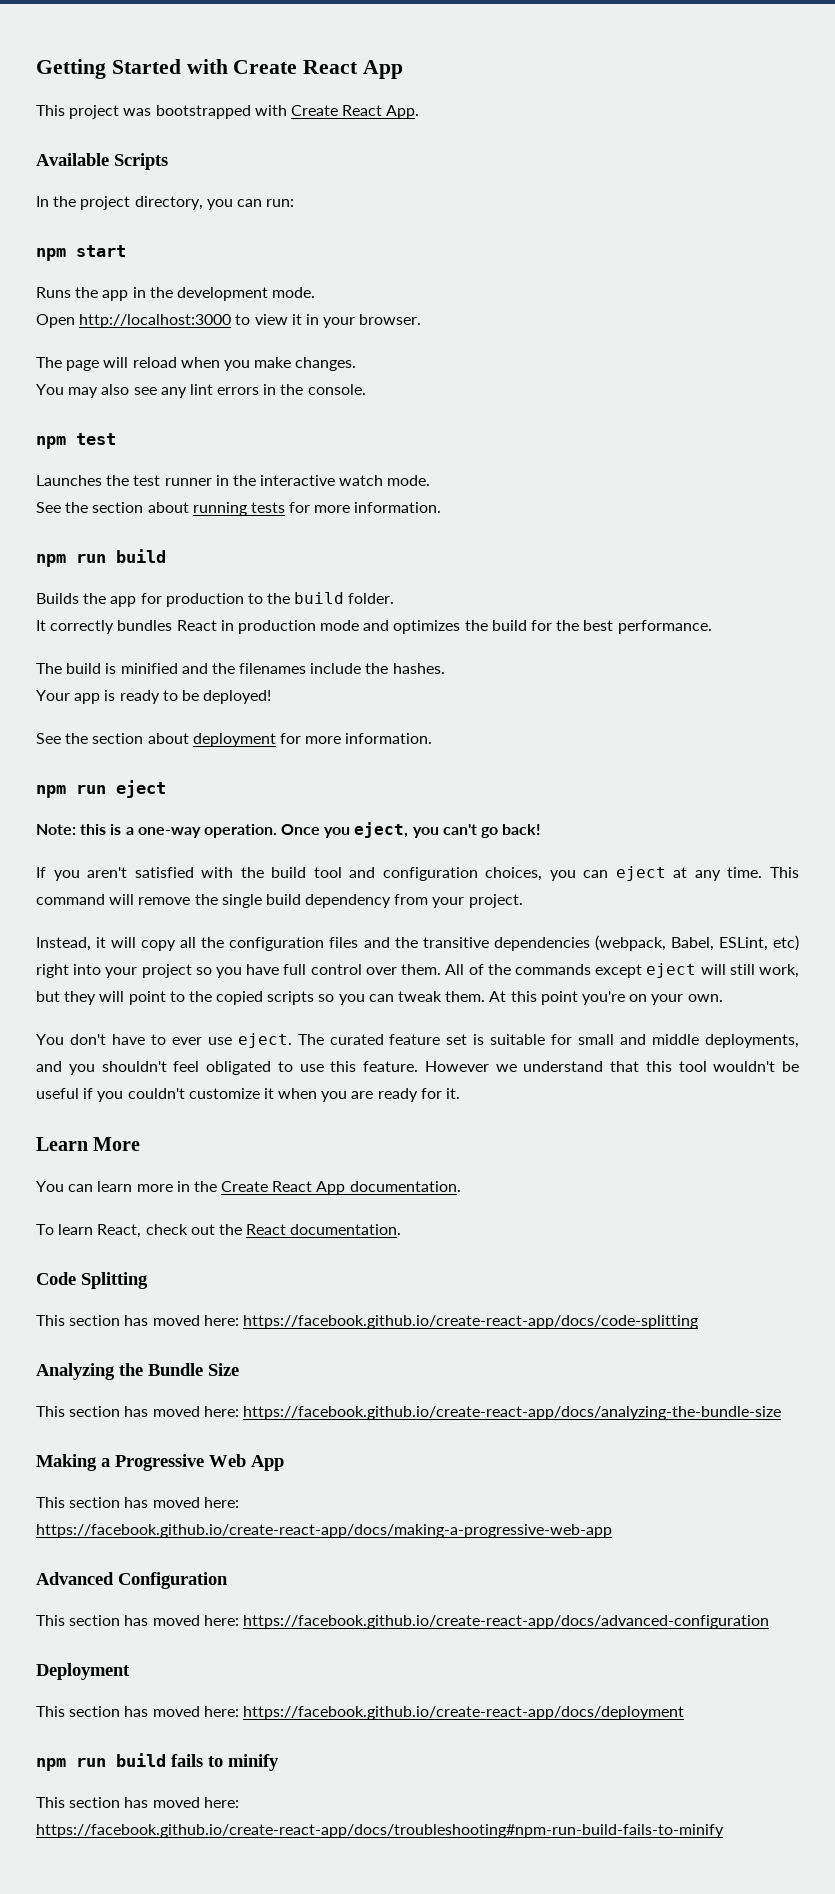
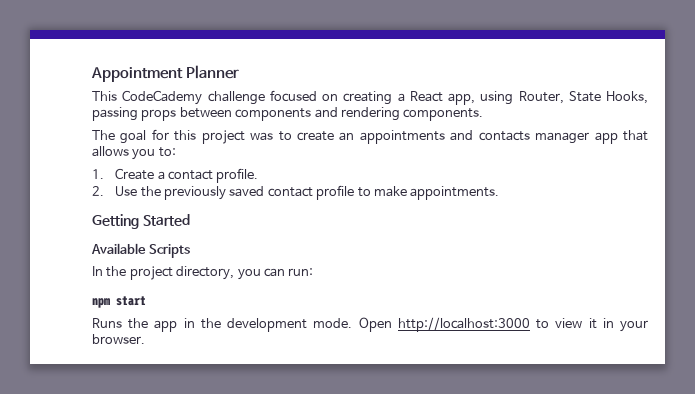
- Getting Started with Create React App
- This project was bootstrapped with Create React App.
+ Appointment Planner
+ This CodeCademy challenge focused on creating a React app, using Router, State Hooks, passing props between components and rendering components.
+ The goal for this project was to create an appointments and contacts manager app that allows you to:
+ 1. Create a contact profile.
+ 2. Use the previously saved contact profile to make appointments.
+ Getting Started
- Runs the app in the development mode.
- Open http://localhost:3000 to view it in your browser.
+ Runs the app in the development mode. Open http://localhost:3000 to view it in your browser.
- The page will reload when you make changes.
- You may also see any lint errors in the console.
- npm test
- Launches the test runner in the interactive watch mode.
- See the section about running tests for more information.
- npm run build
- Builds the app for production to the build folder.
- It correctly bundles React in production mode and optimizes the build for the best performance.
- The build is minified and the filenames include the hashes.
- Your app is ready to be deployed!
- See the section about deployment for more information.
- npm run eject
- Note: this is a one-way operation. Once you eject, you can't go back!
- If you aren't satisfied with the build tool and configuration choices, you can eject at any time. This command will remove the single build dependency from your project.
- Instead, it will copy all the configuration files and the transitive dependencies (webpack, Babel, ESLint, etc) right into your project so you have full control over them. All of the commands except eject will still work, but they will point to the copied scripts so you can tweak them. At this point you're on your own.
- You don't have to ever use eject. The curated feature set is suitable for small and middle deployments, and you shouldn't feel obligated to use this feature. However we understand that this tool wouldn't be useful if you couldn't customize it when you are ready for it.
- Learn More
- You can learn more in the Create React App documentation.
- To learn React, check out the React documentation.
- Code Splitting
- This section has moved here: https://facebook.github.io/create-react-app/docs/code-splitting
- Analyzing the Bundle Size
- This section has moved here: https://facebook.github.io/create-react-app/docs/analyzing-the-bundle-size
- Making a Progressive Web App
- This section has moved here: https://facebook.github.io/create-react-app/docs/making-a-progressive-web-app
- Advanced Configuration
- This section has moved here: https://facebook.github.io/create-react-app/docs/advanced-configuration
- Deployment
- This section has moved here: https://facebook.github.io/create-react-app/docs/deployment
- npm run build fails to minify
- This section has moved here: https://facebook.github.io/create-react-app/docs/troubleshooting#npm-run-build-fails-to-minify

